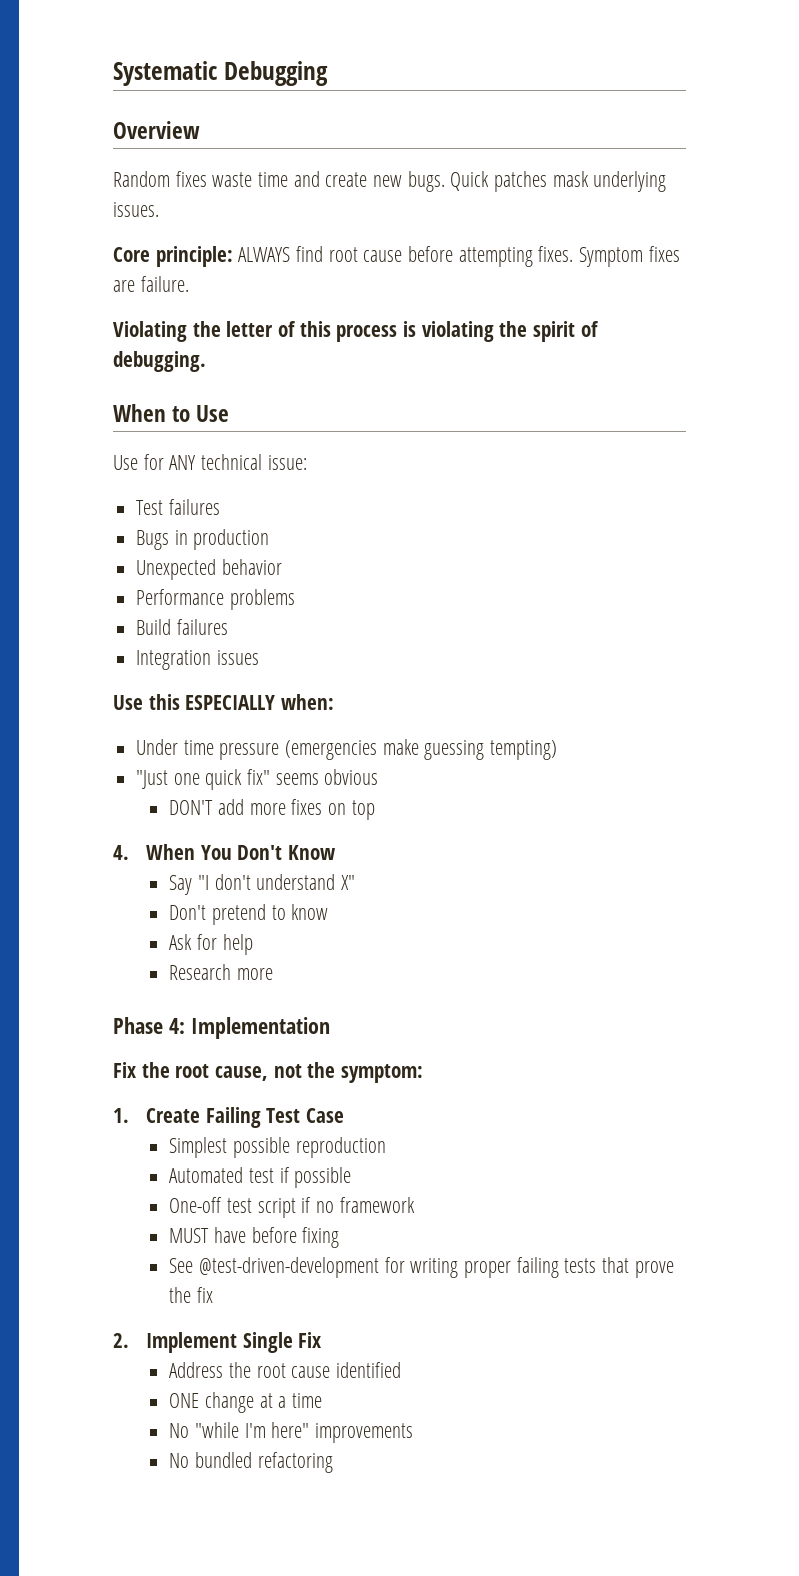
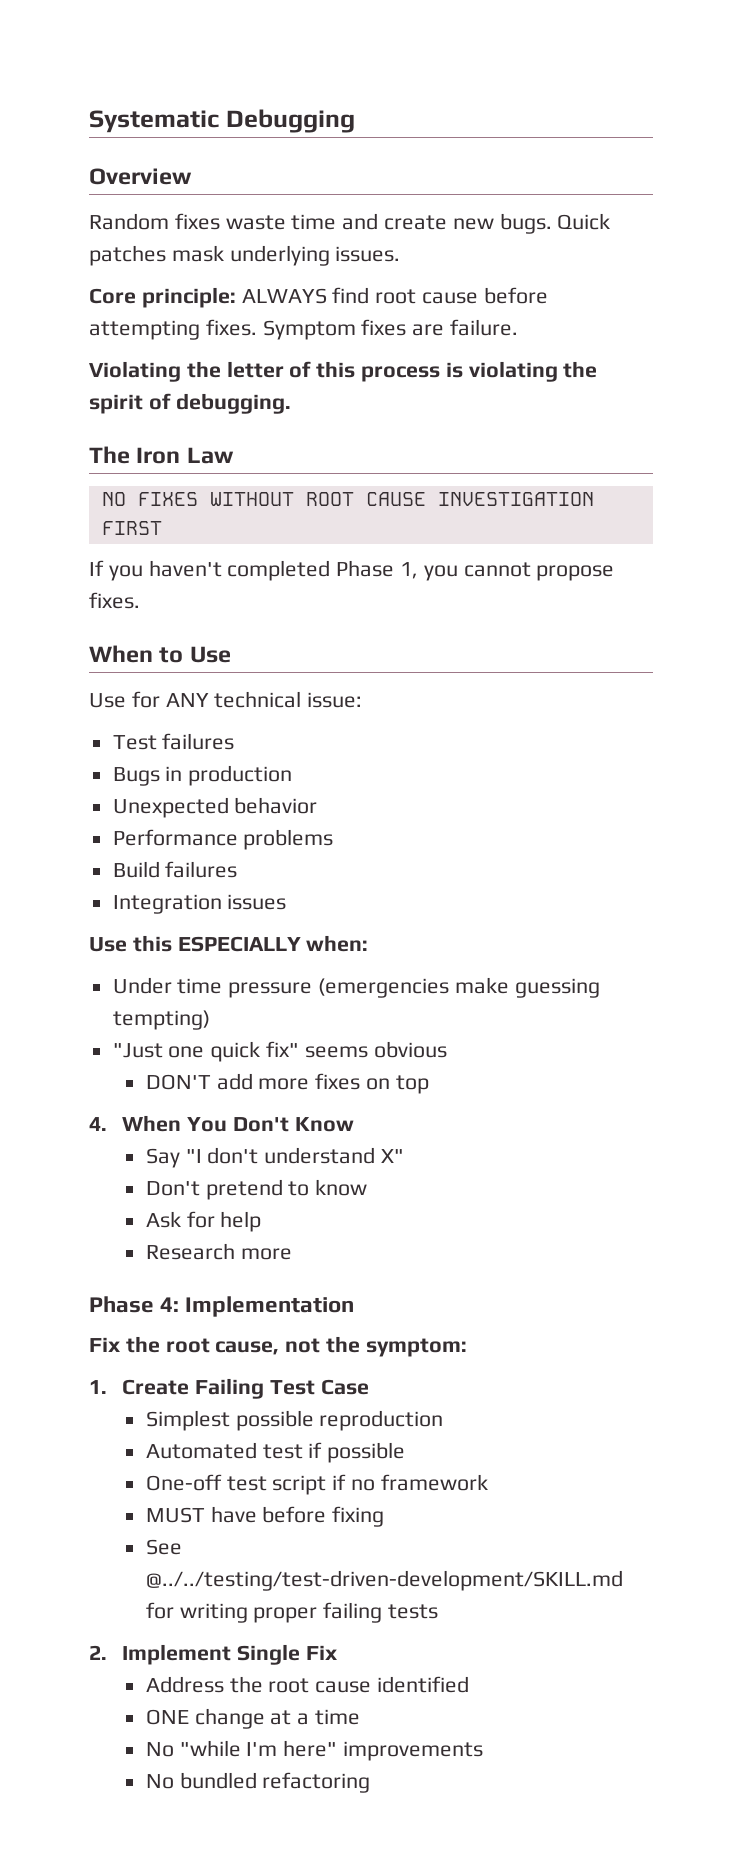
+ The Iron Law
+ NO FIXES WITHOUT ROOT CAUSE INVESTIGATION FIRST
+ If you haven't completed Phase 1, you cannot propose fixes.
- See @test-driven-development for writing proper failing tests that prove the fix
+ See @../../testing/test-driven-development/SKILL.md for writing proper failing tests

